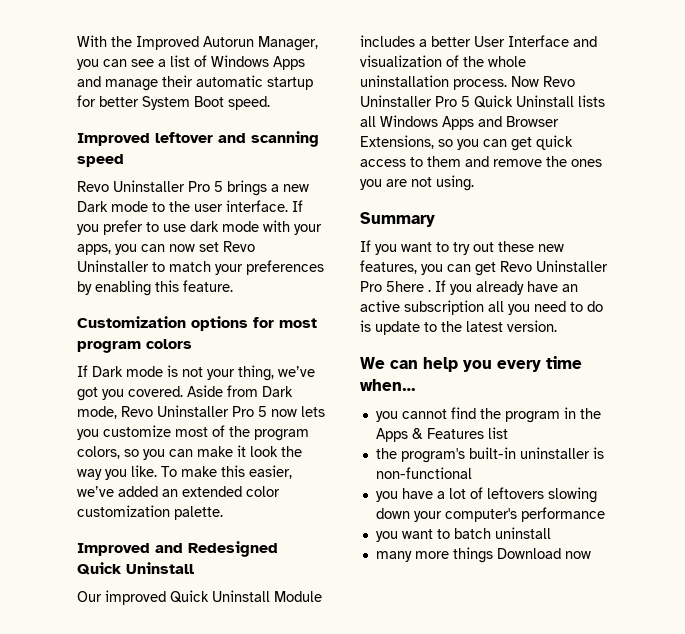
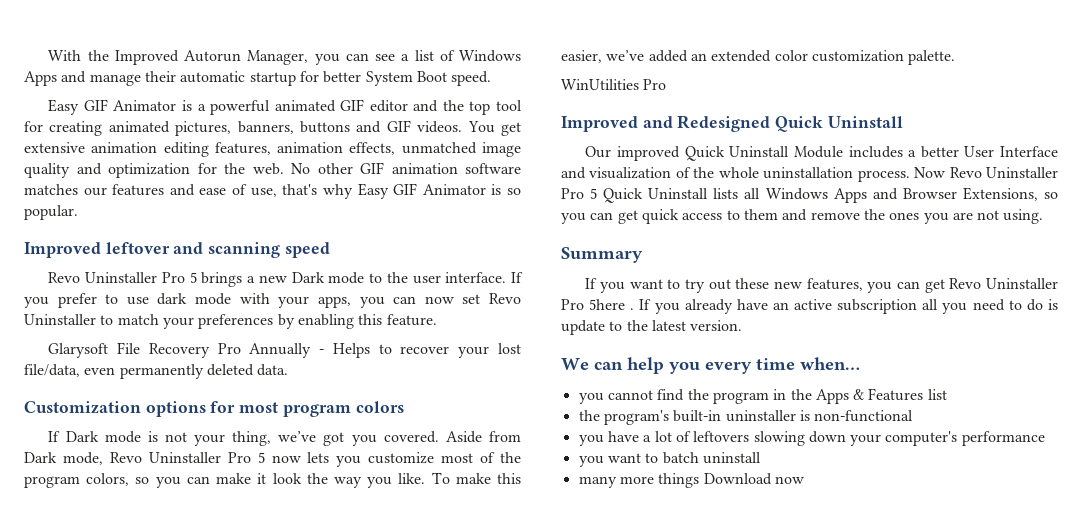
+ Easy GIF Animator is a powerful animated GIF editor and the top tool for creating animated pictures, banners, buttons and GIF videos. You get extensive animation editing features, animation effects, unmatched image quality and optimization for the web. No other GIF animation software matches our features and ease of use, that's why Easy GIF Animator is so popular.
+ Glarysoft File Recovery Pro Annually - Helps to recover your lost file/data, even permanently deleted data.
+ WinUtilities Pro

